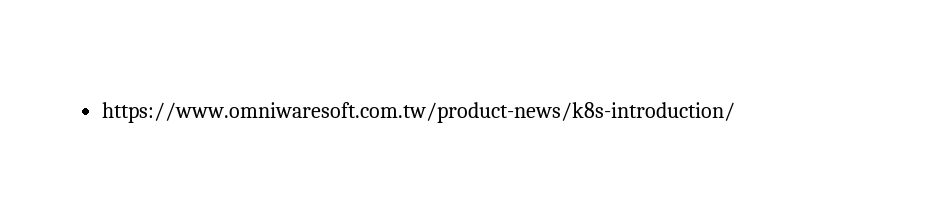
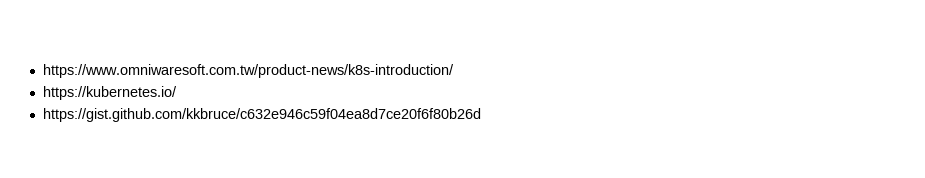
+ https://kubernetes.io/
+ https://gist.github.com/kkbruce/c632e946c59f04ea8d7ce20f6f80b26d

